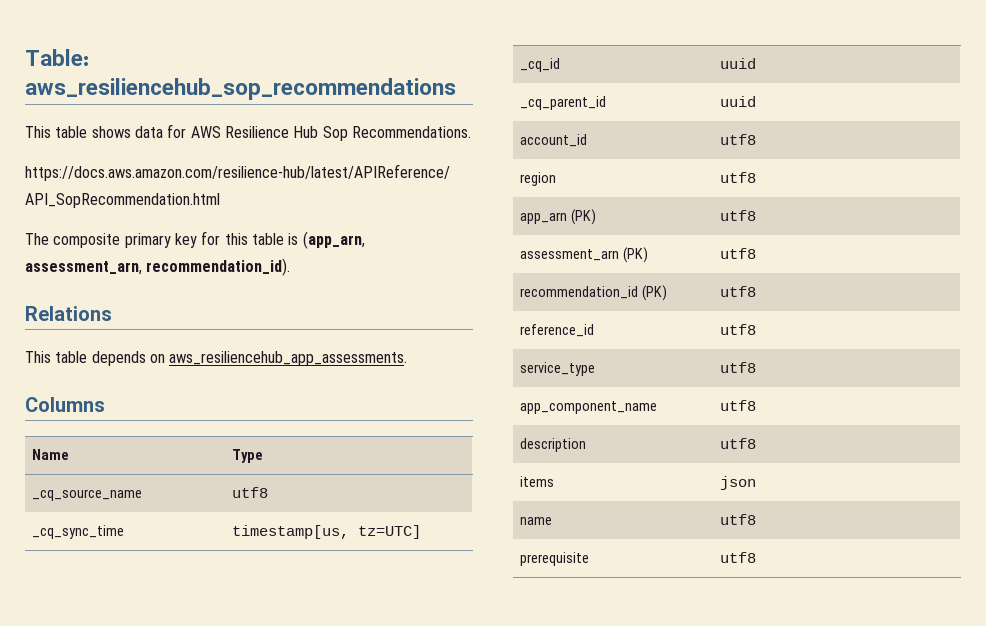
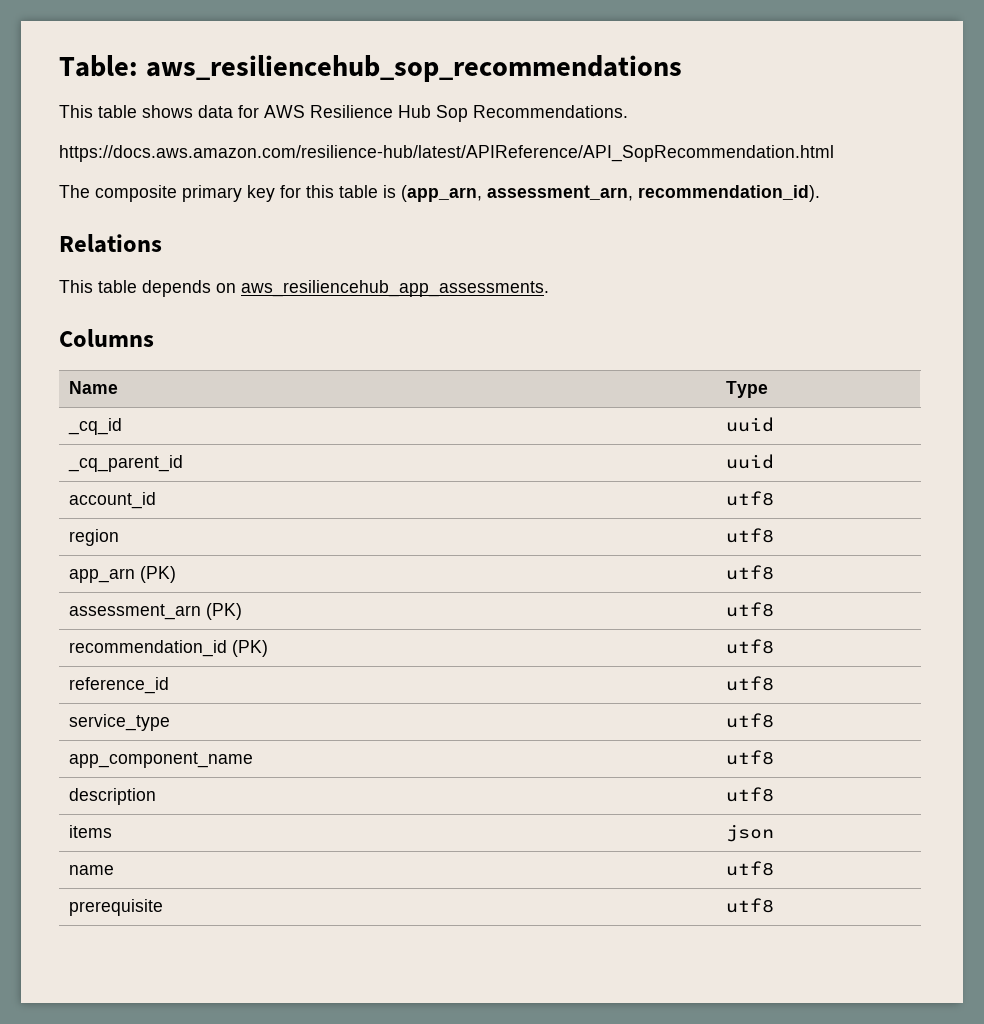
- _cq_source_name | utf8
- _cq_sync_time | timestamp[us, tz=UTC]

